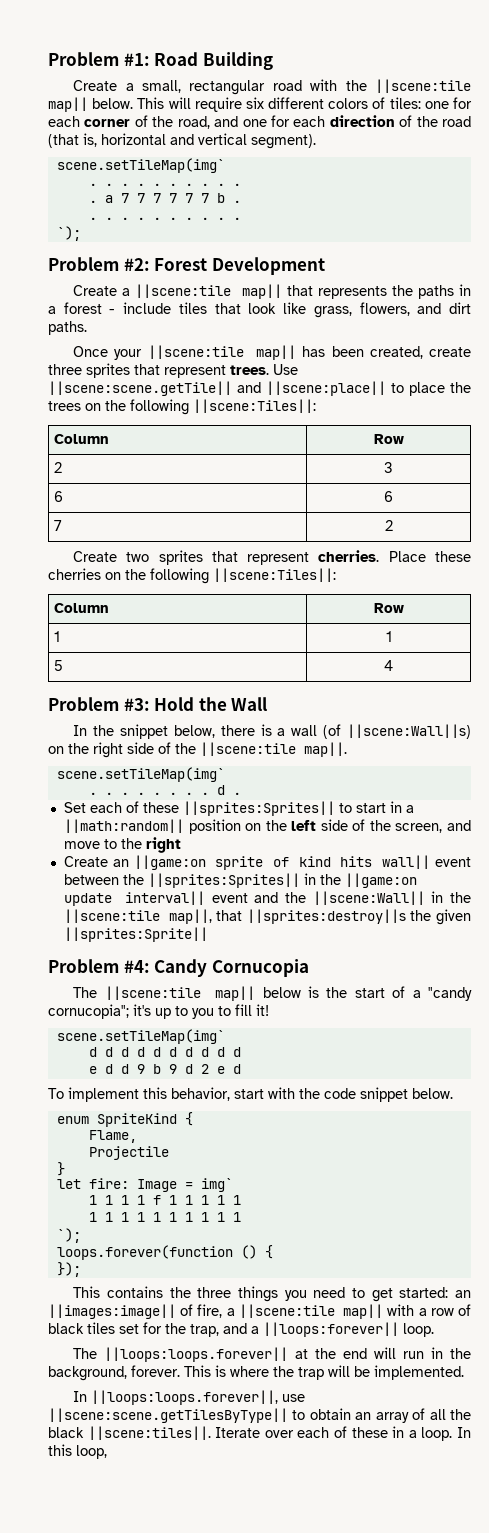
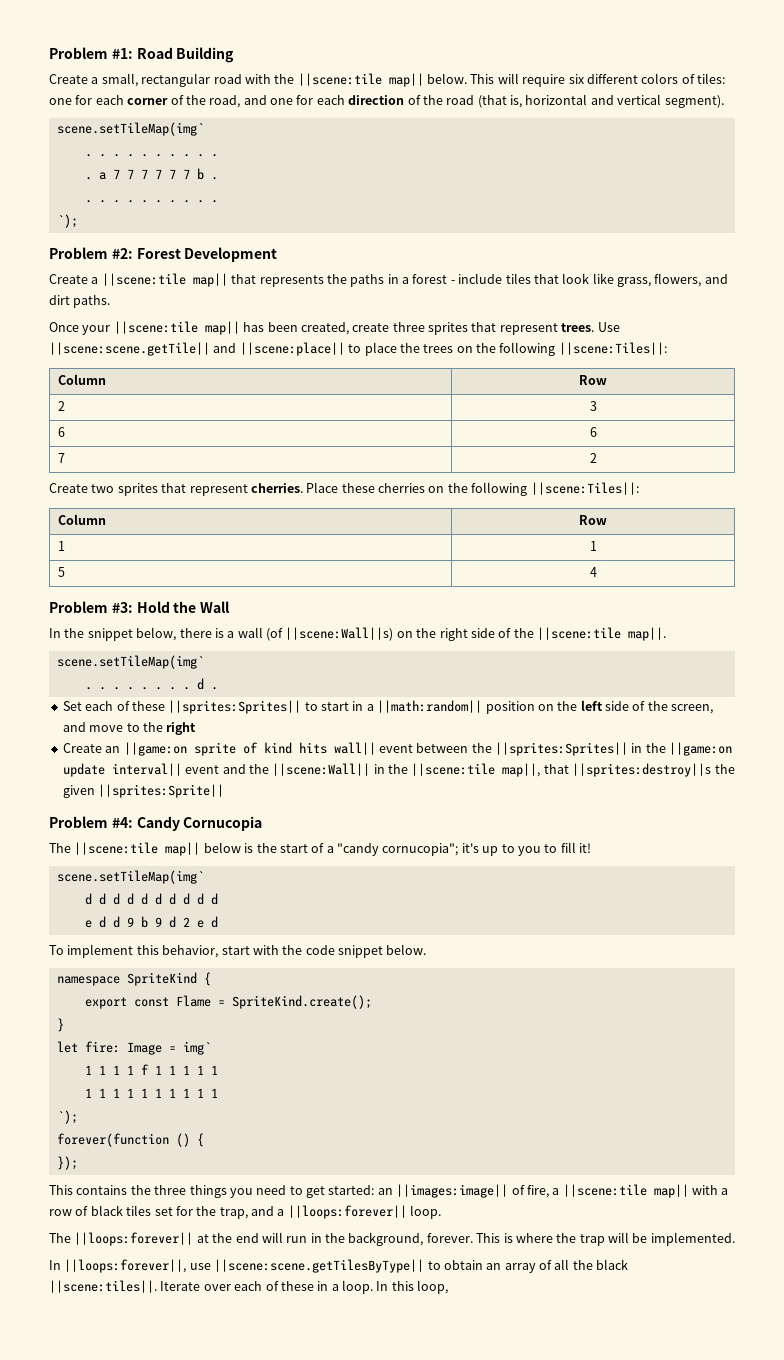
- enum SpriteKind {
+ namespace SpriteKind {
- Flame,
- Projectile
+ export const Flame = SpriteKind.create();
- loops.forever(function () {
+ forever(function () {
- The ||loops:loops.forever|| at the end will run in the background, forever.
+ The ||loops:forever|| at the end will run in the background, forever.
- In ||loops:loops.forever||, use ||scene:scene.getTilesByType|| to obtain an array of all the black ||scene:tiles||.
+ In ||loops:forever||, use ||scene:scene.getTilesByType|| to obtain an array of all the black ||scene:tiles||.

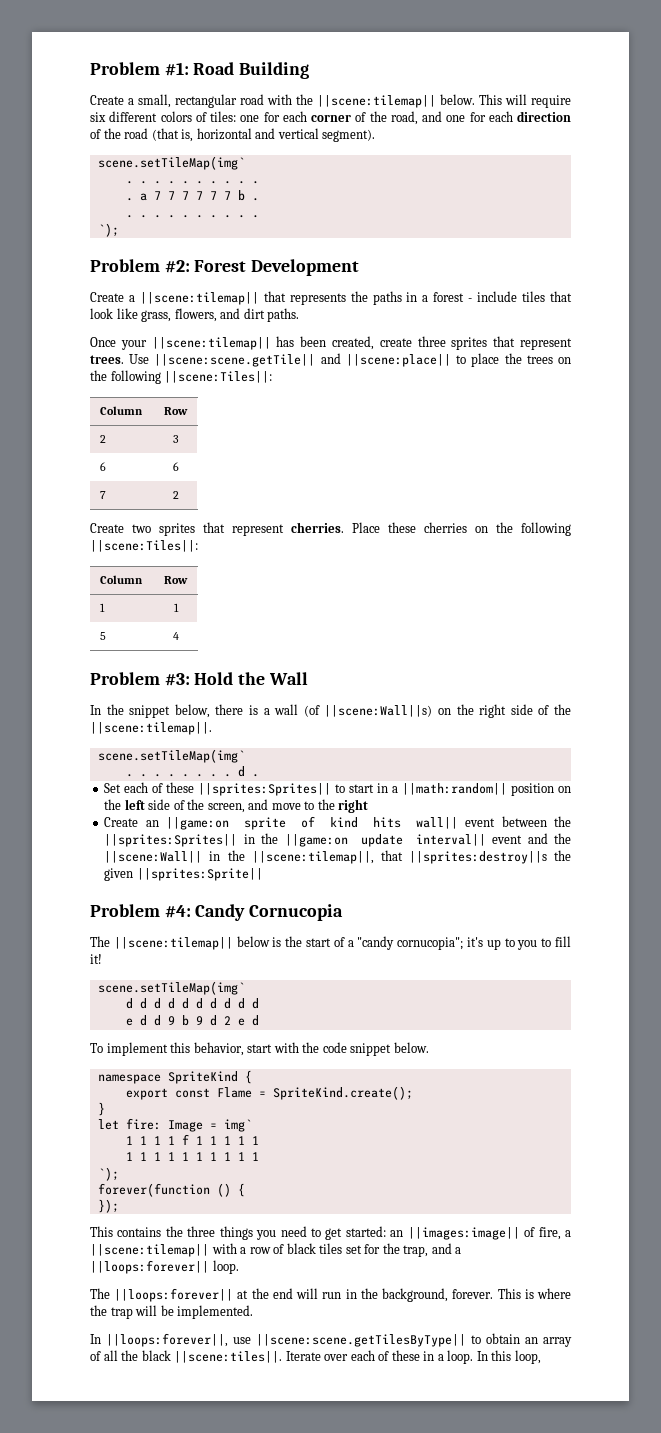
- Create a small, rectangular road with the ||scene:tile map|| below.
+ Create a small, rectangular road with the ||scene:tilemap|| below.
- Create a ||scene:tile map|| that represents the paths in a forest - include tiles that look like grass, flowers, and dirt paths.
+ Create a ||scene:tilemap|| that represents the paths in a forest - include tiles that look like grass, flowers, and dirt paths.
- Once your ||scene:tile map|| has been created, create three sprites that represent trees.
+ Once your ||scene:tilemap|| has been created, create three sprites that represent trees.
- In the snippet below, there is a wall (of ||scene:Wall||s) on the right side of the ||scene:tile map||.
+ In the snippet below, there is a wall (of ||scene:Wall||s) on the right side of the ||scene:tilemap||.
- Create an ||game:on sprite of kind hits wall|| event between the ||sprites:Sprites|| in the ||game:on update interval|| event and the ||scene:Wall|| in the ||scene:tile map||, that ||sprites:destroy||s the given ||sprites:Sprite||
+ Create an ||game:on sprite of kind hits wall|| event between the ||sprites:Sprites|| in the ||game:on update interval|| event and the ||scene:Wall|| in the ||scene:tilemap||, that ||sprites:destroy||s the given ||sprites:Sprite||
- The ||scene:tile map|| below is the start of a "candy cornucopia"; it's up to you to fill it!
+ The ||scene:tilemap|| below is the start of a "candy cornucopia"; it's up to you to fill it!
- This contains the three things you need to get started: an ||images:image|| of fire, a ||scene:tile map|| with a row of black tiles set for the trap, and a ||loops:forever|| loop.
+ This contains the three things you need to get started: an ||images:image|| of fire, a ||scene:tilemap|| with a row of black tiles set for the trap, and a ||loops:forever|| loop.

